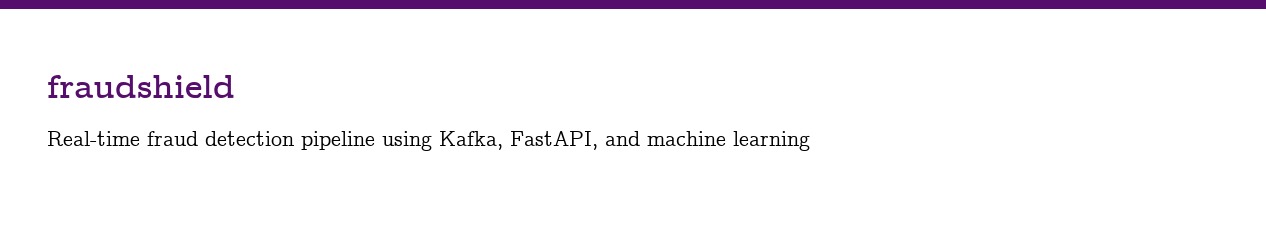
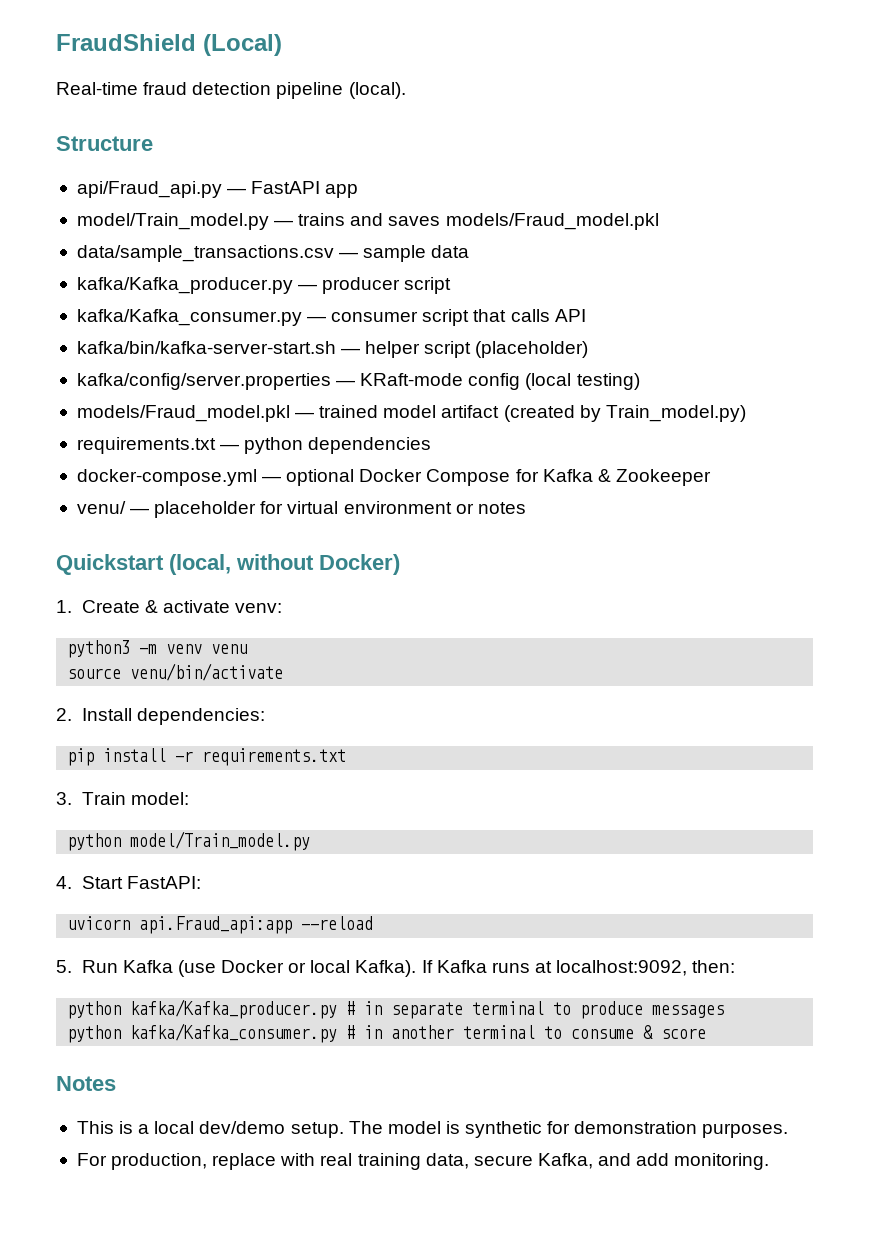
- fraudshield
+ FraudShield (Local)
- Real-time fraud detection pipeline using Kafka, FastAPI, and machine learning
+ Real-time fraud detection pipeline (local).
+ Structure
+ api/Fraud_api.py — FastAPI app
+ model/Train_model.py — trains and saves models/Fraud_model.pkl
+ data/sample_transactions.csv — sample data
+ kafka/Kafka_producer.py — producer script
+ kafka/Kafka_consumer.py — consumer script that calls API
+ kafka/bin/kafka-server-start.sh — helper script (placeholder)
+ kafka/config/server.properties — KRaft-mode config (local testing)
+ models/Fraud_model.pkl — trained model artifact (created by Train_model.py)
+ requirements.txt — python dependencies
+ docker-compose.yml — optional Docker Compose for Kafka & Zookeeper
+ venu/ — placeholder for virtual environment or notes
+ Quickstart (local, without Docker)
+ 1. Create & activate venv:
+ python3 -m venv venu
+ source venu/bin/activate
+ 2. Install dependencies:
+ pip install -r requirements.txt
+ 3. Train model:
+ python model/Train_model.py
+ 4. Start FastAPI:
+ uvicorn api.Fraud_api:app --reload
+ 5. Run Kafka (use Docker or local Kafka). If Kafka runs at localhost:9092, then:
+ python kafka/Kafka_producer.py # in separate terminal to produce messages
+ python kafka/Kafka_consumer.py # in another terminal to consume & score
+ Notes
+ This is a local dev/demo setup. The model is synthetic for demonstration purposes.
+ For production, replace with real training data, secure Kafka, and add monitoring.

